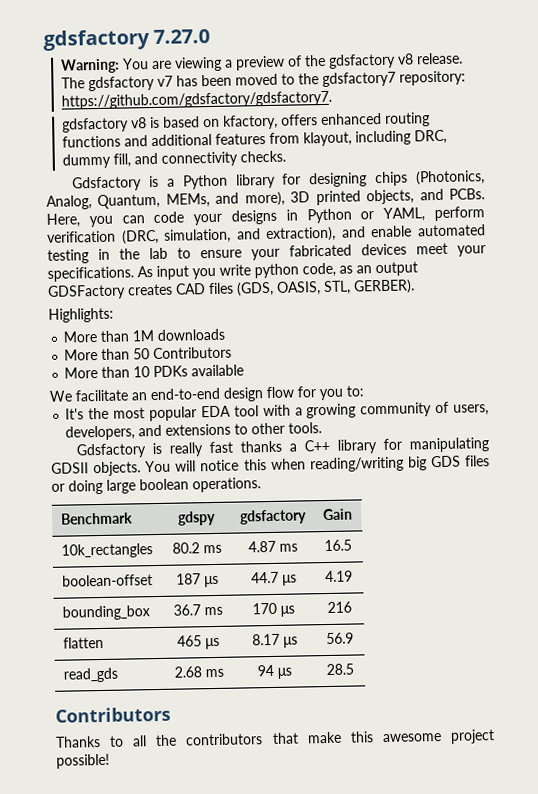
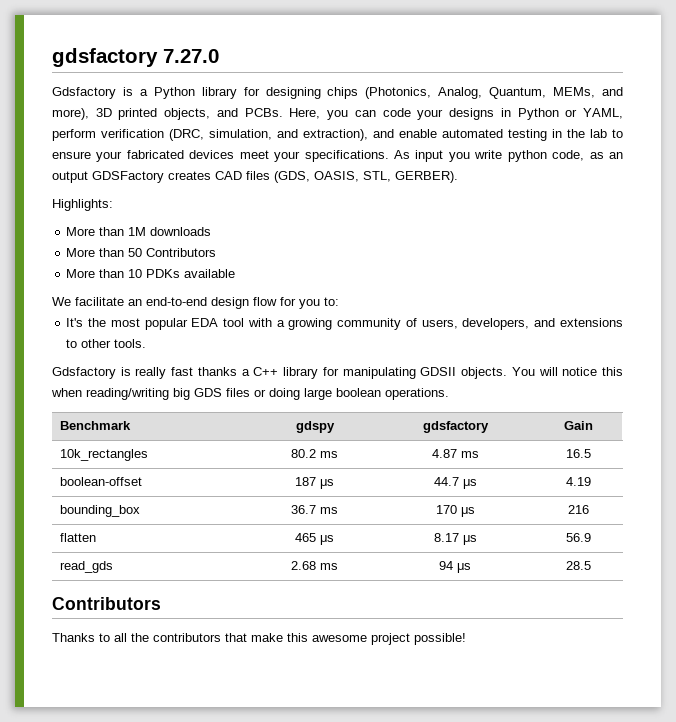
- Warning: You are viewing a preview of the gdsfactory v8 release. The gdsfactory v7 has been moved to the gdsfactory7 repository: https://github.com/gdsfactory/gdsfactory7.
- gdsfactory v8 is based on kfactory, offers enhanced routing functions and additional features from klayout, including DRC, dummy fill, and connectivity checks.

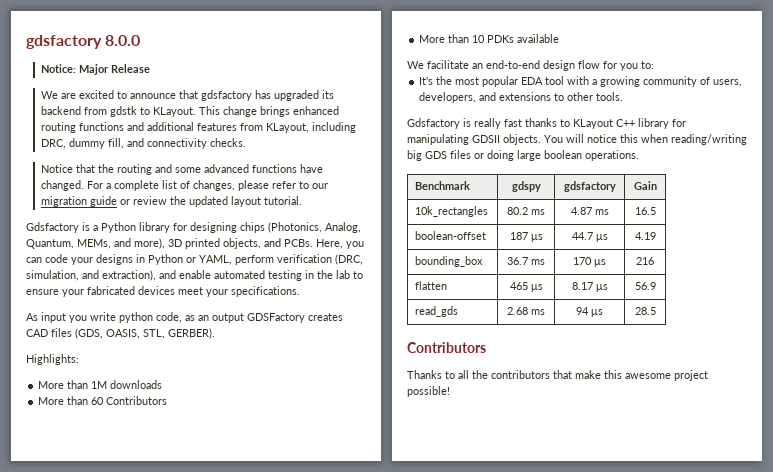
- gdsfactory 7.27.0
+ gdsfactory 8.0.0
+ Notice: Major Release
+ We are excited to announce that gdsfactory has upgraded its backend from gdstk to KLayout. This change brings enhanced routing functions and additional features from KLayout, including DRC, dummy fill, and connectivity checks.
+ Notice that the routing and some advanced functions have changed. For a complete list of changes, please refer to our migration guide or review the updated layout tutorial.
- Here, you can code your designs in Python or YAML, perform verification (DRC, simulation, and extraction), and enable automated testing in the lab to ensure your fabricated devices meet your specifications. As input you write python code, as an output GDSFactory creates CAD files (GDS, OASIS, STL, GERBER).
+ Here, you can code your designs in Python or YAML, perform verification (DRC, simulation, and extraction), and enable automated testing in the lab to ensure your fabricated devices meet your specifications.
+ As input you write python code, as an output GDSFactory creates CAD files (GDS, OASIS, STL, GERBER).
- More than 50 Contributors
+ More than 60 Contributors
- Gdsfactory is really fast thanks a C++ library for manipulating GDSII objects.
+ Gdsfactory is really fast thanks to KLayout C++ library for manipulating GDSII objects.

